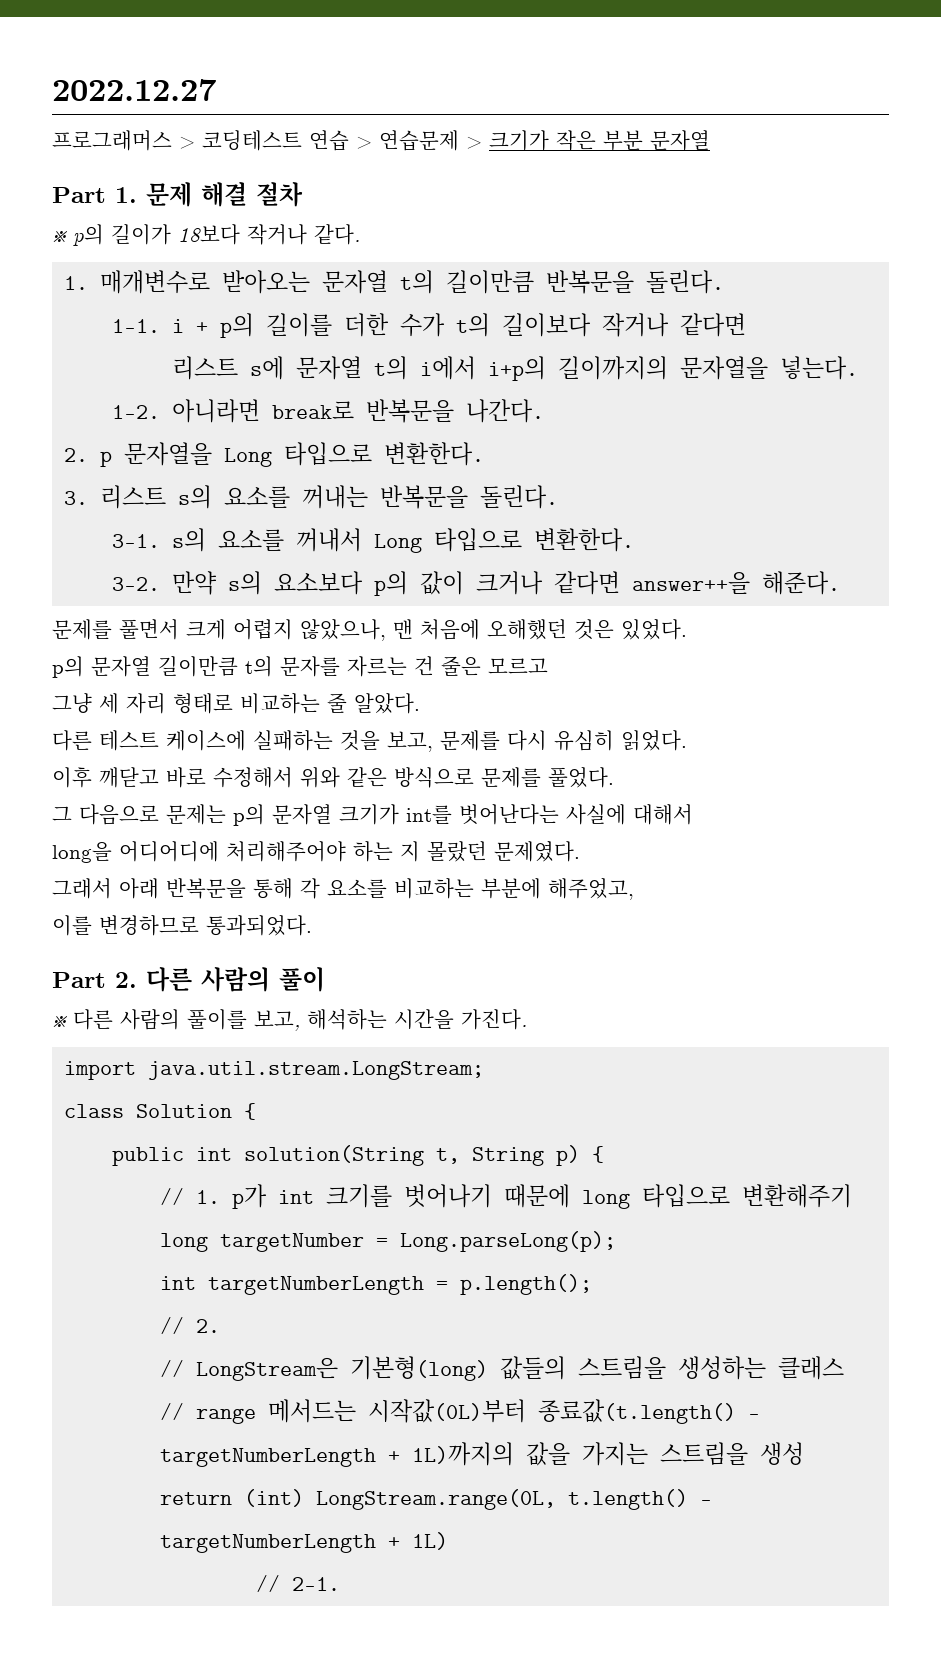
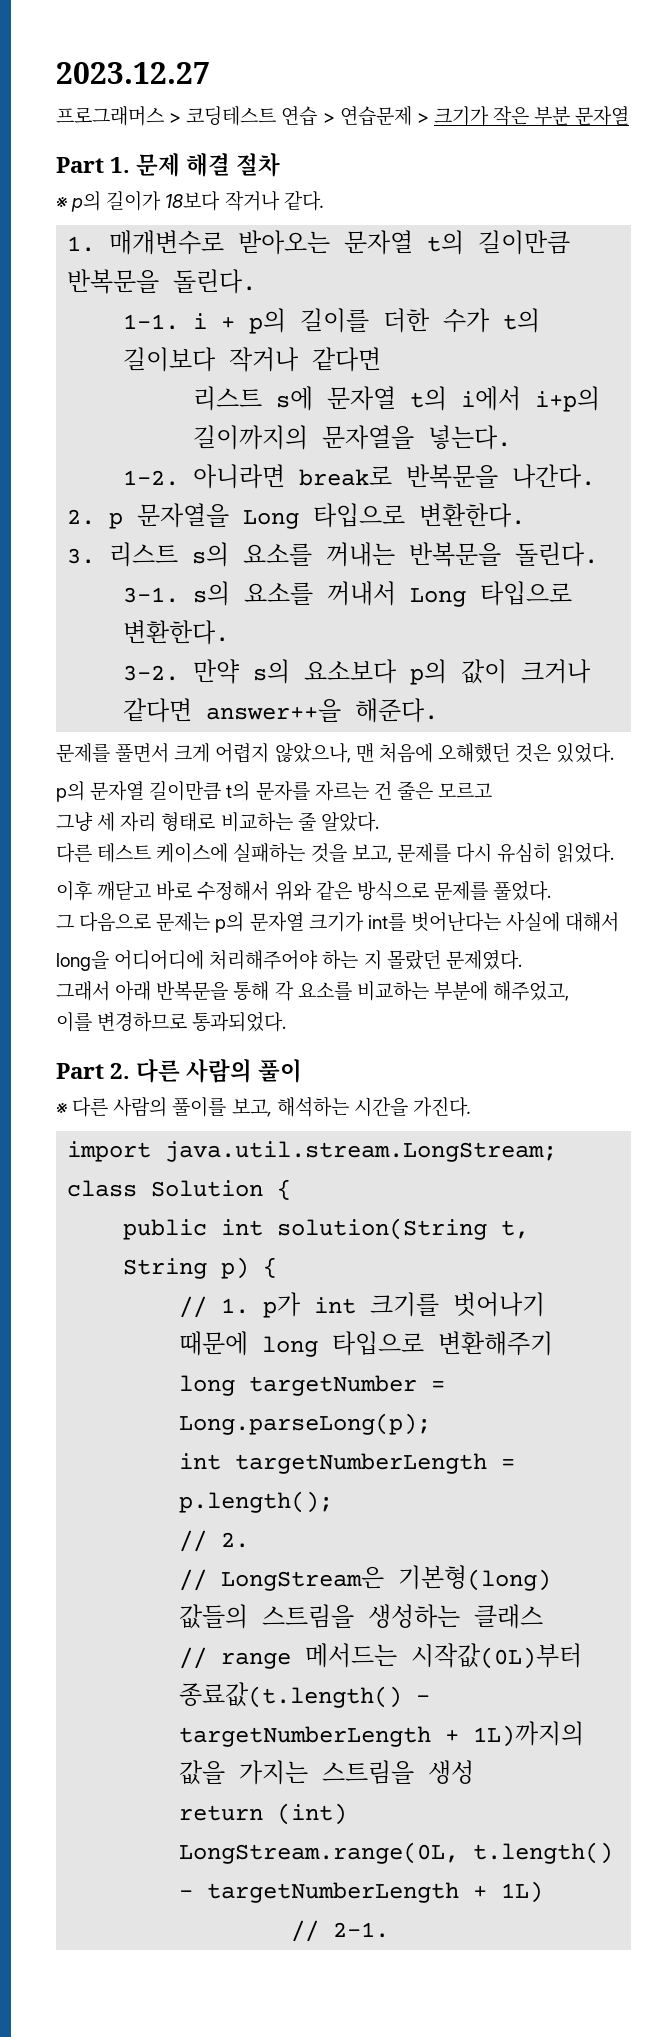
- 2022.12.27
+ 2023.12.27

